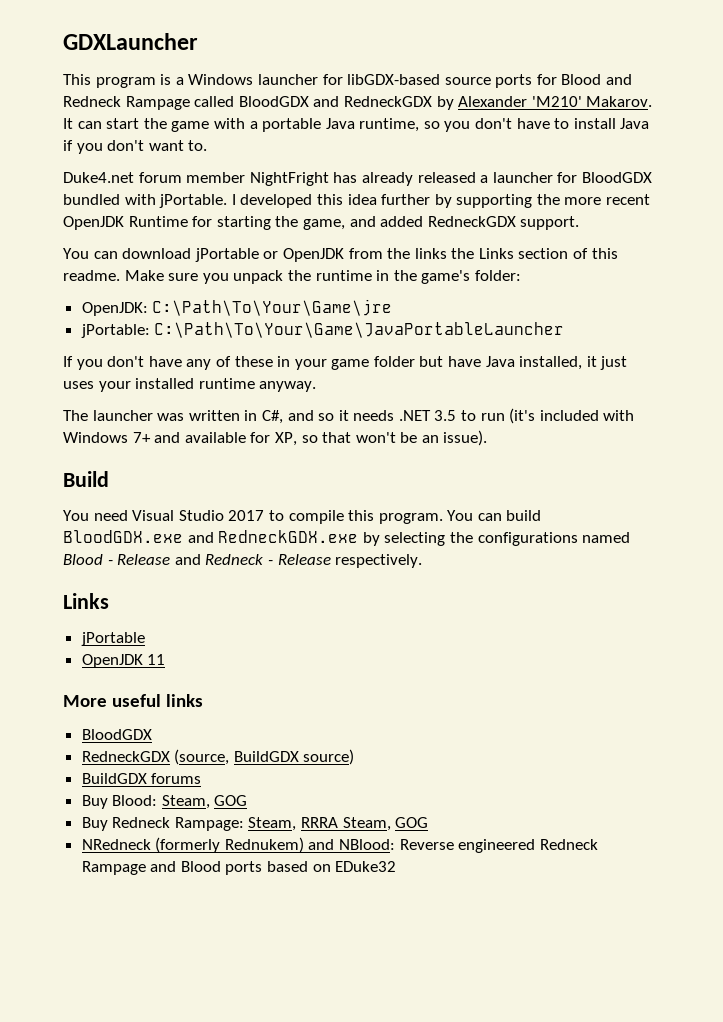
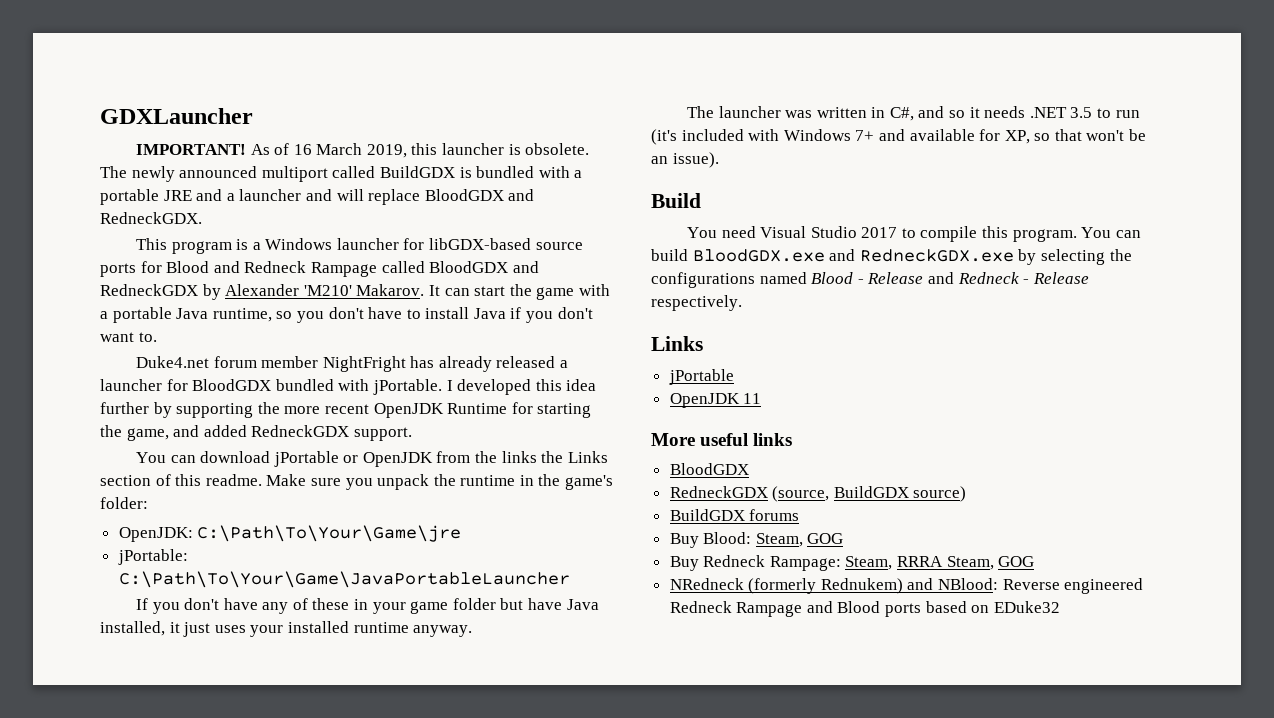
+ IMPORTANT! As of 16 March 2019, this launcher is obsolete. The newly announced multiport called BuildGDX is bundled with a portable JRE and a launcher and will replace BloodGDX and RedneckGDX.

